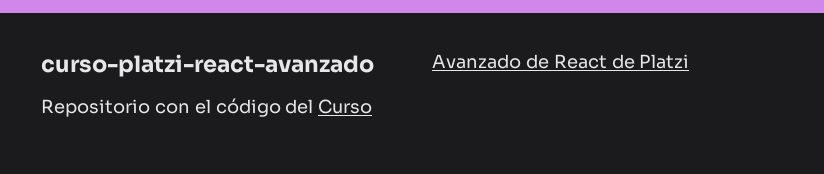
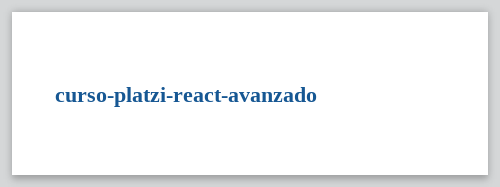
- Repositorio con el código del Curso Avanzado de React de Platzi

